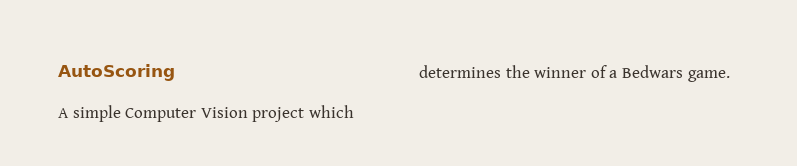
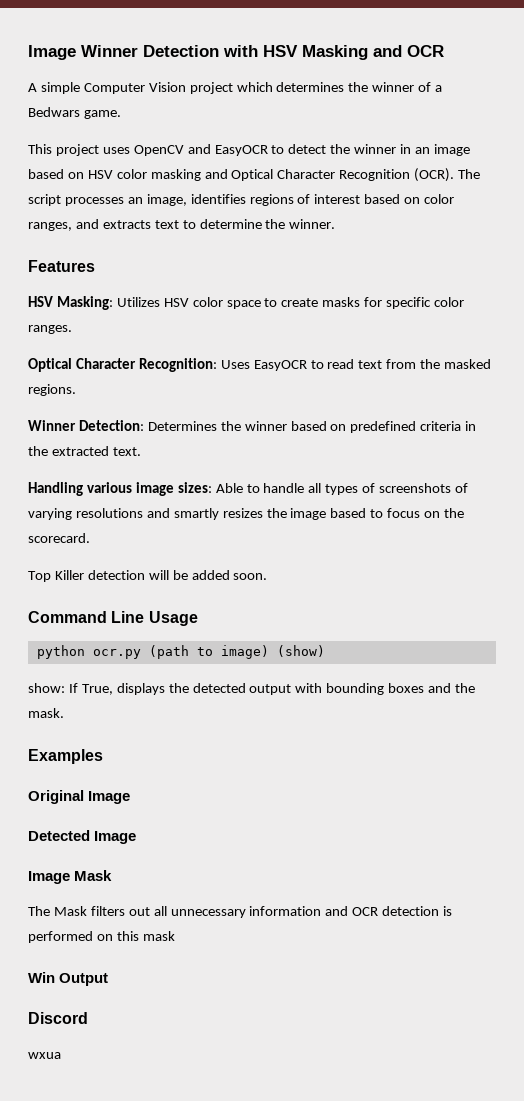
- AutoScoring
+ Image Winner Detection with HSV Masking and OCR
+ This project uses OpenCV and EasyOCR to detect the winner in an image based on HSV color masking and Optical Character Recognition (OCR). The script processes an image, identifies regions of interest based on color ranges, and extracts text to determine the winner.
+ Features
+ HSV Masking: Utilizes HSV color space to create masks for specific color ranges.
+ Optical Character Recognition: Uses EasyOCR to read text from the masked regions.
+ Winner Detection: Determines the winner based on predefined criteria in the extracted text.
+ Handling various image sizes: Able to handle all types of screenshots of varying resolutions and smartly resizes the image based to focus on the scorecard.
+ Top Killer detection will be added soon.
+ Command Line Usage
+ python ocr.py (path to image) (show)
+ show: If True, displays the detected output with bounding boxes and the mask.
+ Examples
+ Original Image
+ Detected Image
+ Image Mask
+ The Mask filters out all unnecessary information and OCR detection is performed on this mask
+ Win Output
+ Discord
+ wxua

